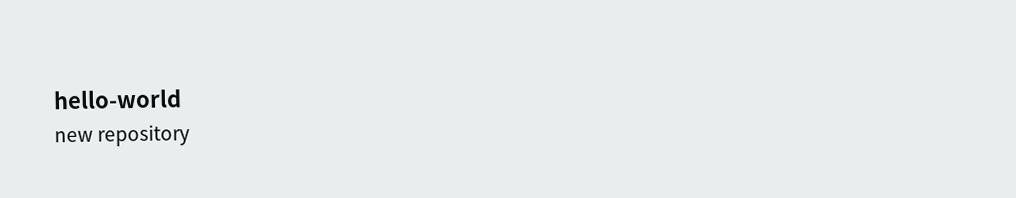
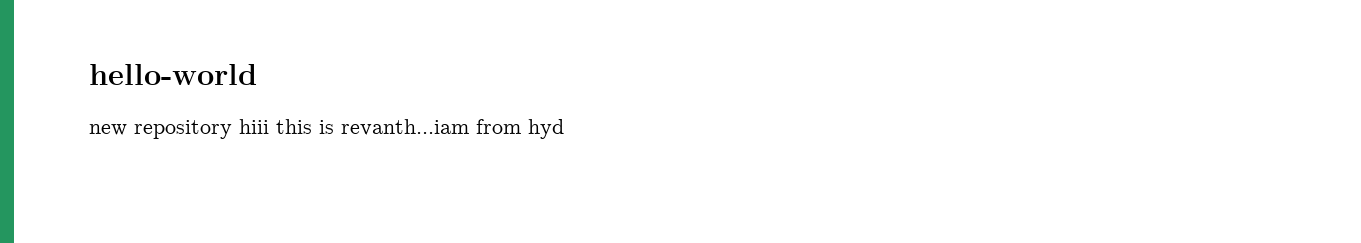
- new repository
+ new repository hiii this is revanth...iam from hyd

